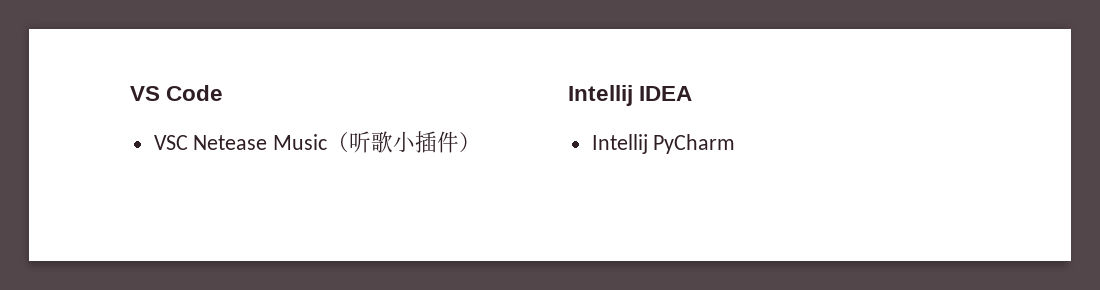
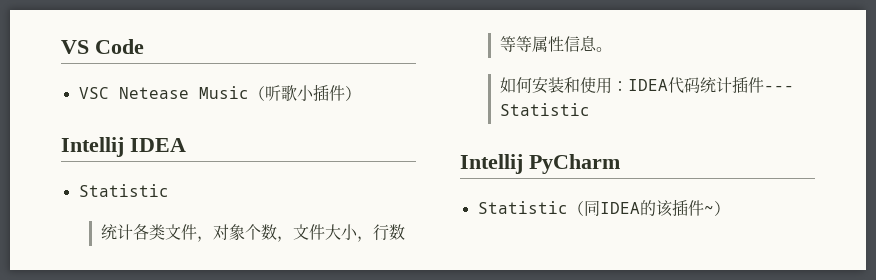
  Intellij IDEA
+ Statistic
+ 统计各类文件，对象个数，文件大小，行数等等属性信息。
+ 如何安装和使用：IDEA代码统计插件--- Statistic
  Intellij PyCharm
+ Statistic（同IDEA的该插件~）

